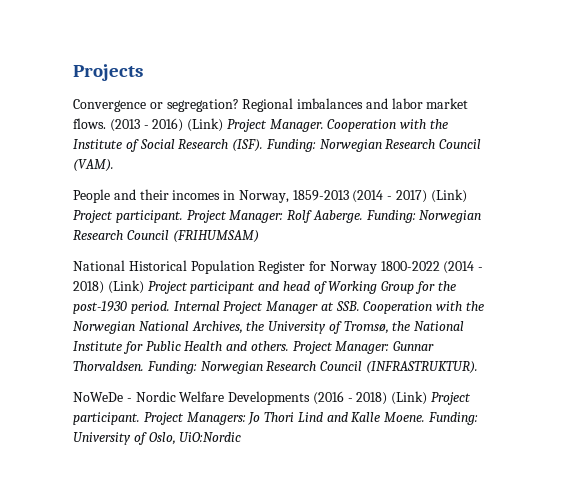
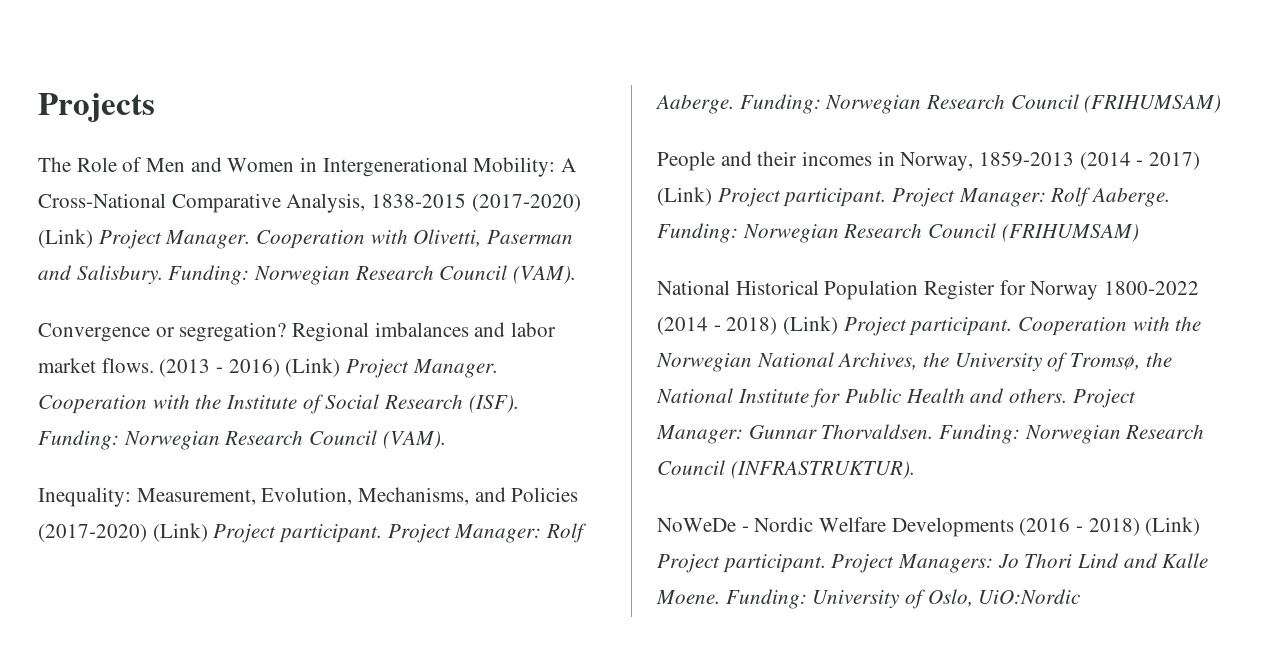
+ The Role of Men and Women in Intergenerational Mobility: A Cross-National Comparative Analysis, 1838-2015 (2017-2020) (Link) Project Manager. Cooperation with Olivetti, Paserman and Salisbury. Funding: Norwegian Research Council (VAM).
+ Inequality: Measurement, Evolution, Mechanisms, and Policies (2017-2020) (Link) Project participant. Project Manager: Rolf Aaberge. Funding: Norwegian Research Council (FRIHUMSAM)
- National Historical Population Register for Norway 1800-2022 (2014 - 2018) (Link) Project participant and head of Working Group for the post-1930 period. Internal Project Manager at SSB. Cooperation with the Norwegian National Archives, the University of Tromsø, the National Institute for Public Health and others.
+ National Historical Population Register for Norway 1800-2022 (2014 - 2018) (Link) Project participant. Cooperation with the Norwegian National Archives, the University of Tromsø, the National Institute for Public Health and others.

